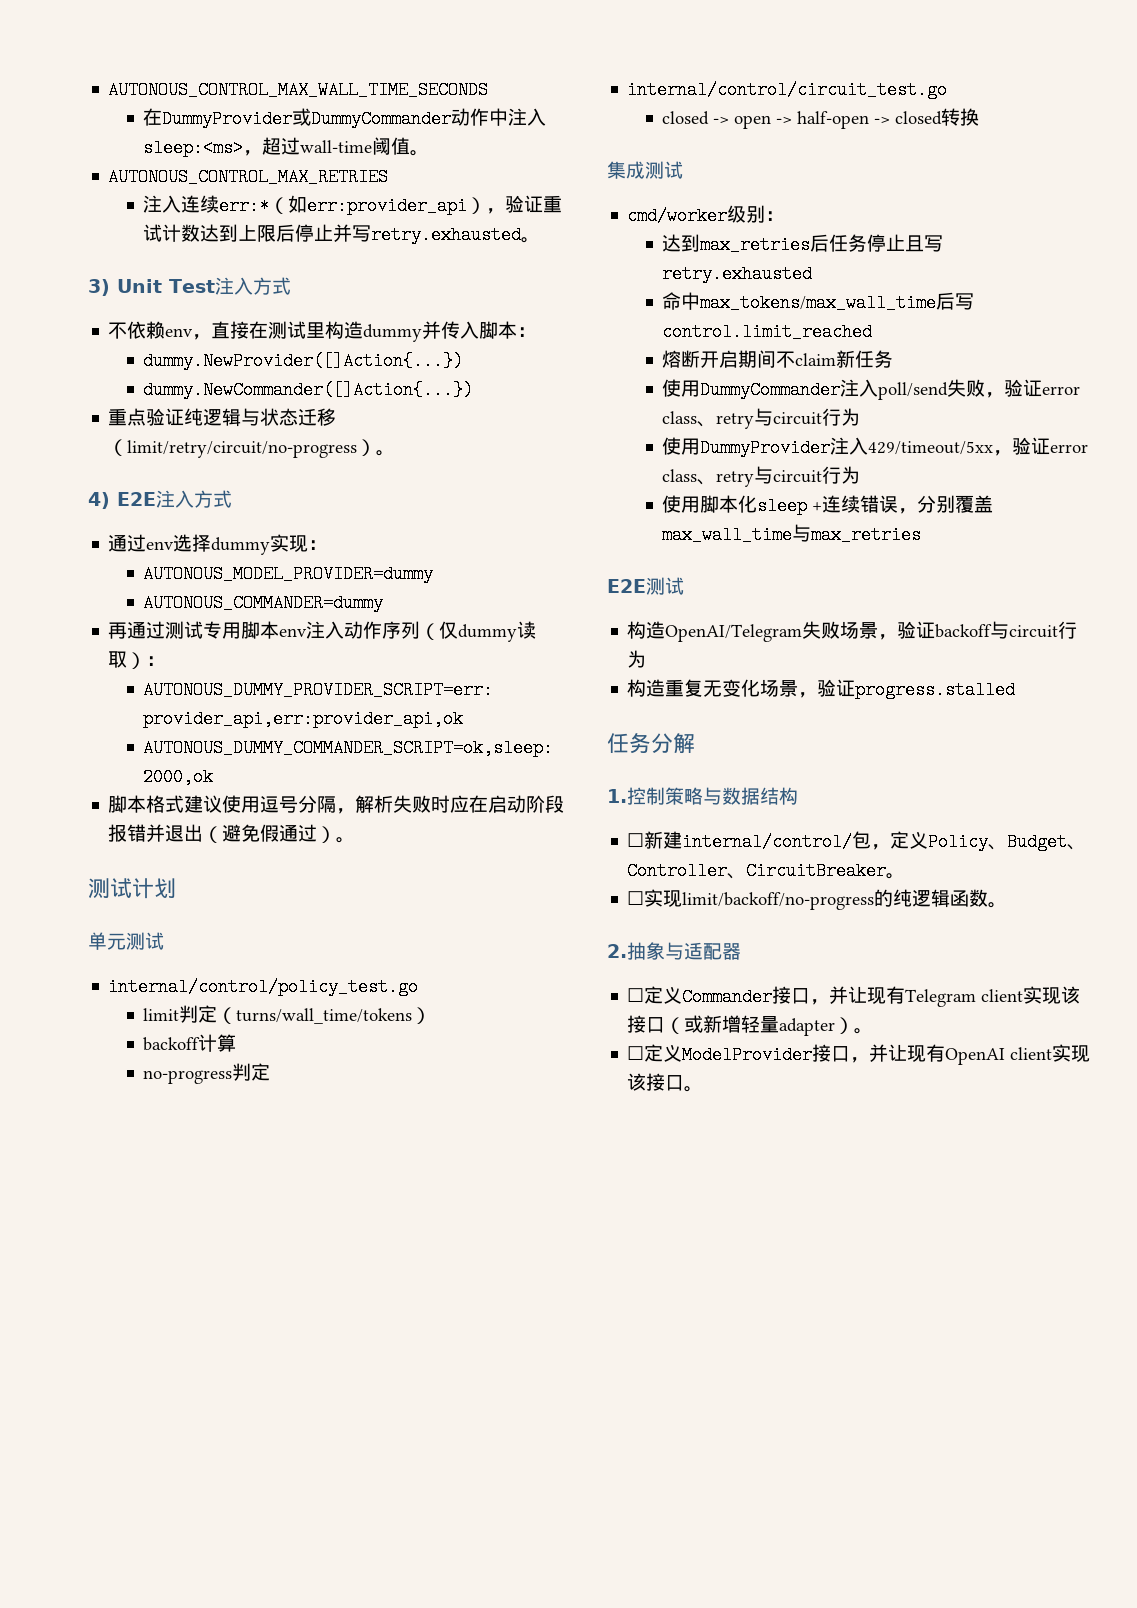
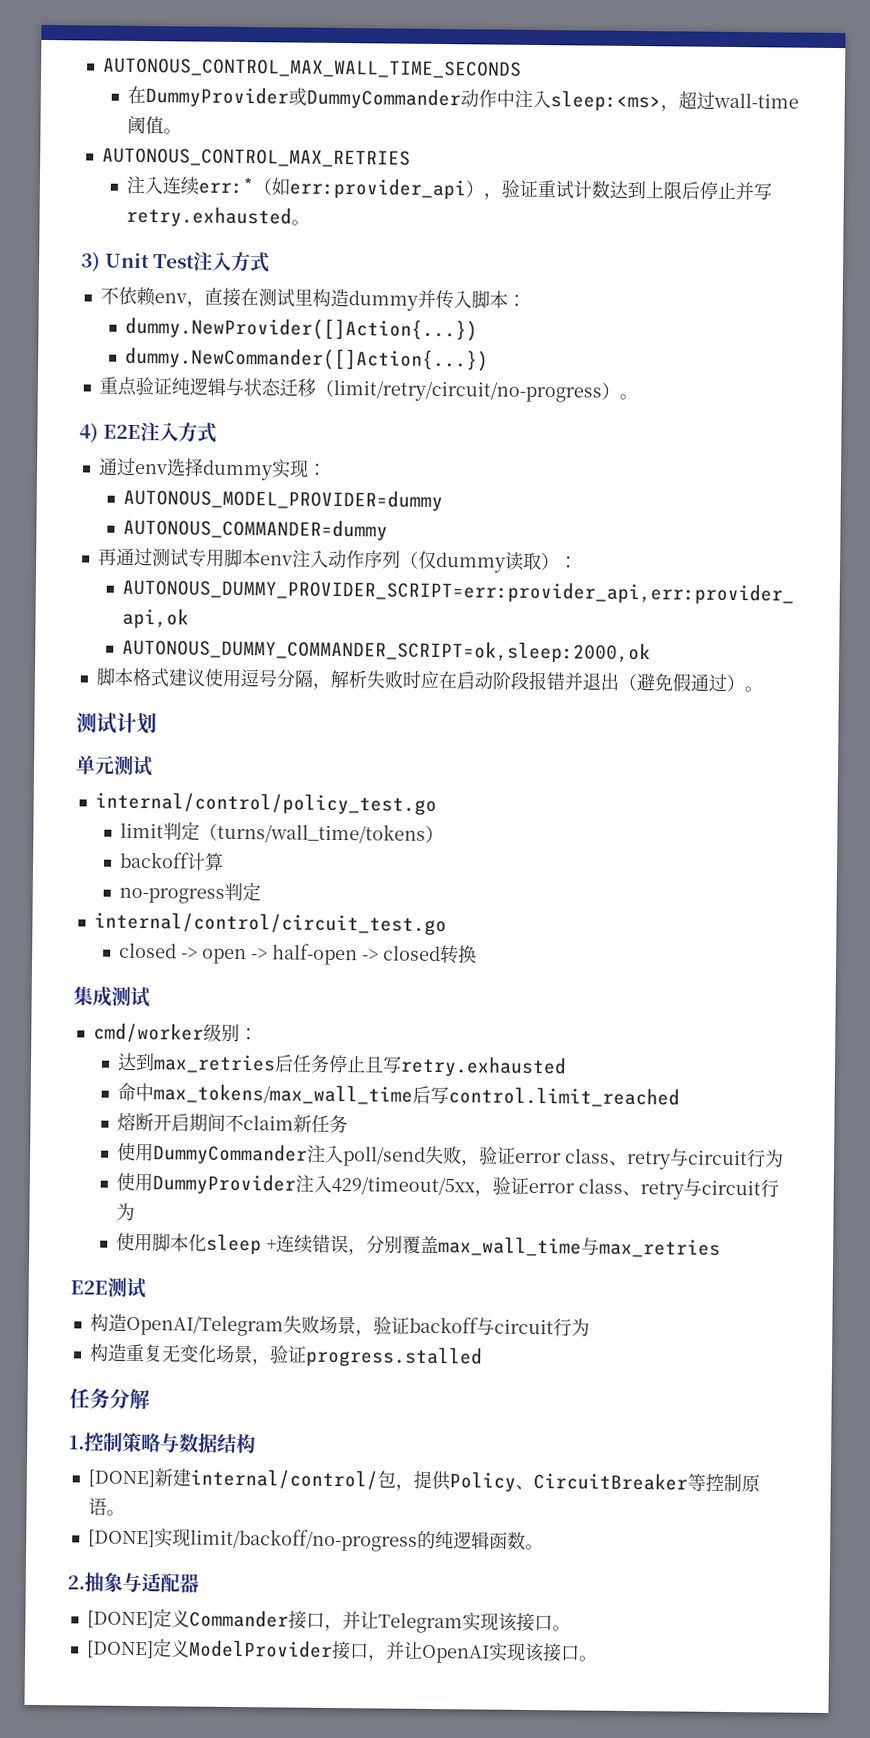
- ☐新建internal/control/包，定义Policy、Budget、Controller、CircuitBreaker。
- ☐实现limit/backoff/no-progress的纯逻辑函数。
+ [DONE]新建internal/control/包，提供Policy、CircuitBreaker等控制原语。
+ [DONE]实现limit/backoff/no-progress的纯逻辑函数。
- ☐定义Commander接口，并让现有Telegram client实现该接口（或新增轻量adapter）。
- ☐定义ModelProvider接口，并让现有OpenAI client实现该接口。
+ [DONE]定义Commander接口，并让Telegram实现该接口。
+ [DONE]定义ModelProvider接口，并让OpenAI实现该接口。

